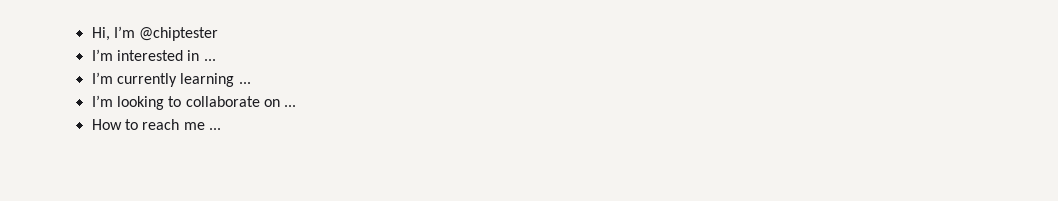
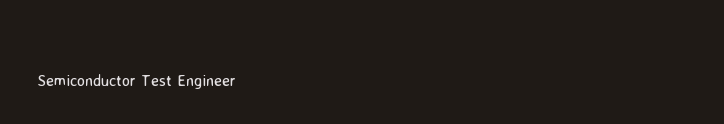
- Hi, I’m @chiptester
- I’m interested in ...
- I’m currently learning ...
- I’m looking to collaborate on ...
- How to reach me ...
+ Semiconductor Test Engineer

